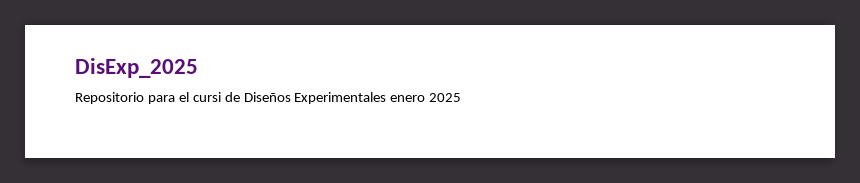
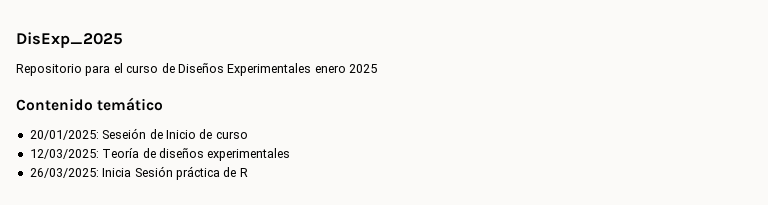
- Repositorio para el cursi de Diseños Experimentales enero 2025
+ Repositorio para el curso de Diseños Experimentales enero 2025
+ Contenido temático
+ 20/01/2025: Seseión de Inicio de curso
+ 12/03/2025: Teoría de diseños experimentales
+ 26/03/2025: Inicia Sesión práctica de R

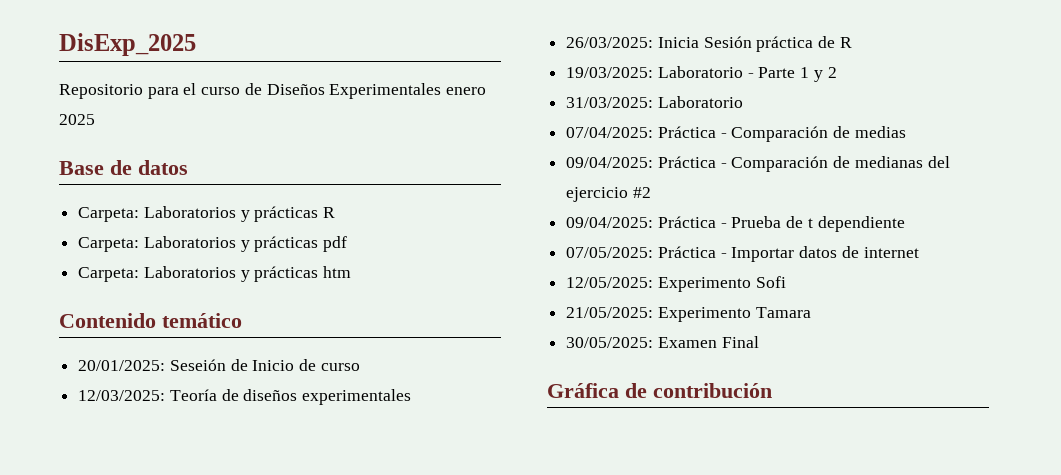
+ Base de datos
+ Carpeta: Laboratorios y prácticas R
+ Carpeta: Laboratorios y prácticas pdf
+ Carpeta: Laboratorios y prácticas htm
+ 19/03/2025: Laboratorio - Parte 1 y 2
+ 31/03/2025: Laboratorio
+ 07/04/2025: Práctica - Comparación de medias
+ 09/04/2025: Práctica - Comparación de medianas del ejercicio #2
+ 09/04/2025: Práctica - Prueba de t dependiente
+ 07/05/2025: Práctica - Importar datos de internet
+ 12/05/2025: Experimento Sofi
+ 21/05/2025: Experimento Tamara
+ 30/05/2025: Examen Final
+ Gráfica de contribución

